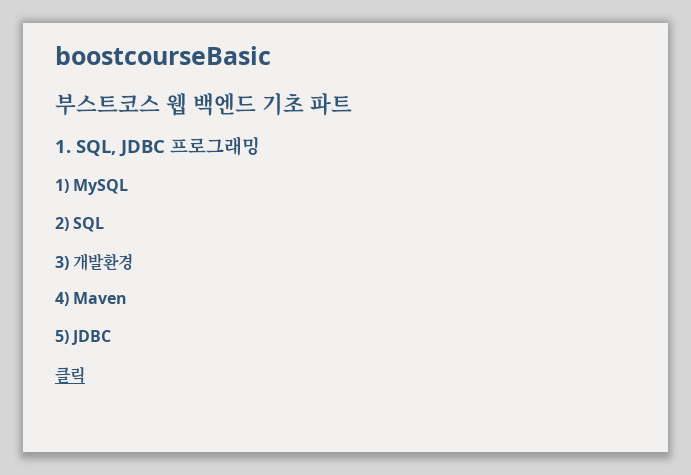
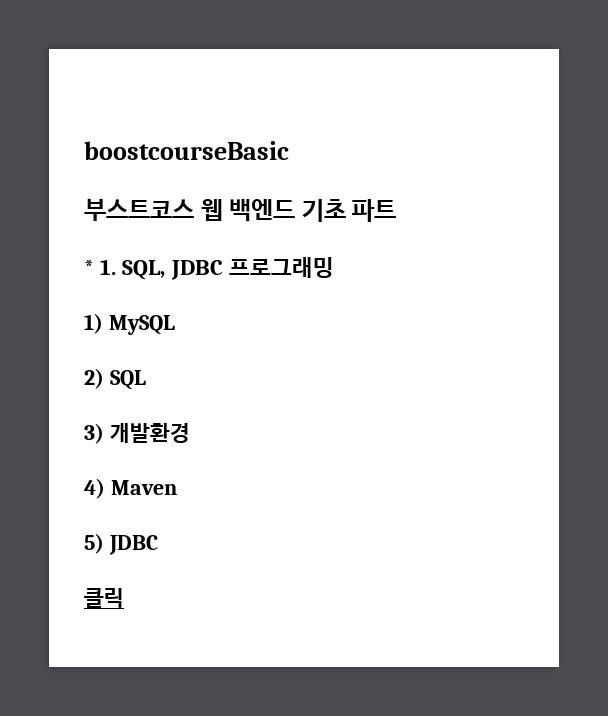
- 1. SQL, JDBC 프로그래밍
+ * 1. SQL, JDBC 프로그래밍

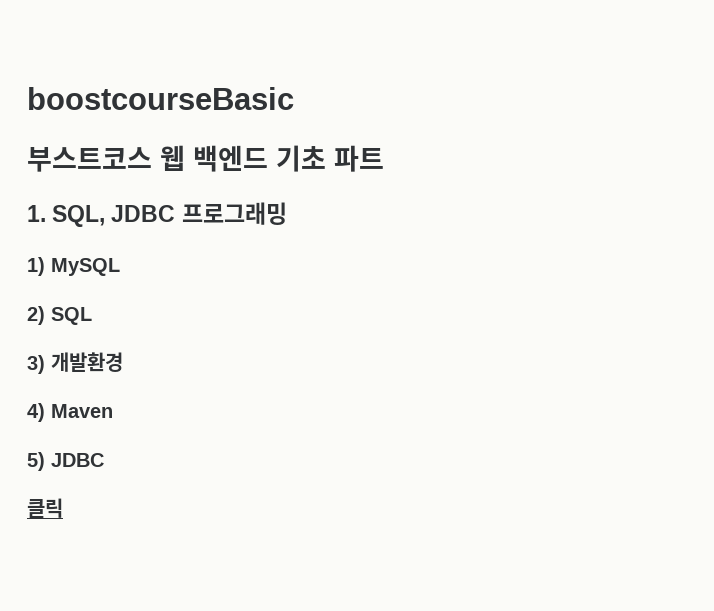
- * 1. SQL, JDBC 프로그래밍
+ 1. SQL, JDBC 프로그래밍

